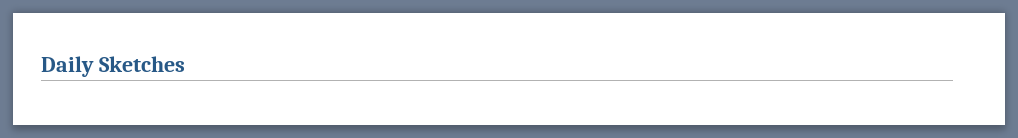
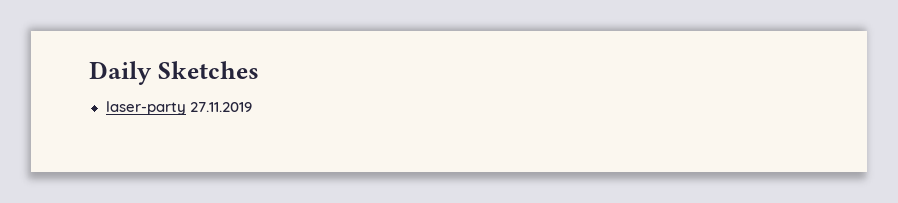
+ laser-party 27.11.2019

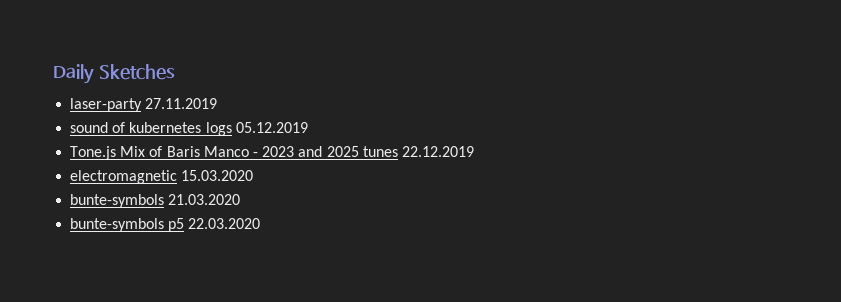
+ sound of kubernetes logs 05.12.2019
+ Tone.js Mix of Baris Manco - 2023 and 2025 tunes 22.12.2019
+ electromagnetic 15.03.2020
+ bunte-symbols 21.03.2020
+ bunte-symbols p5 22.03.2020

